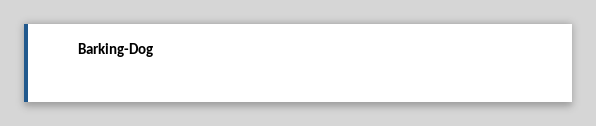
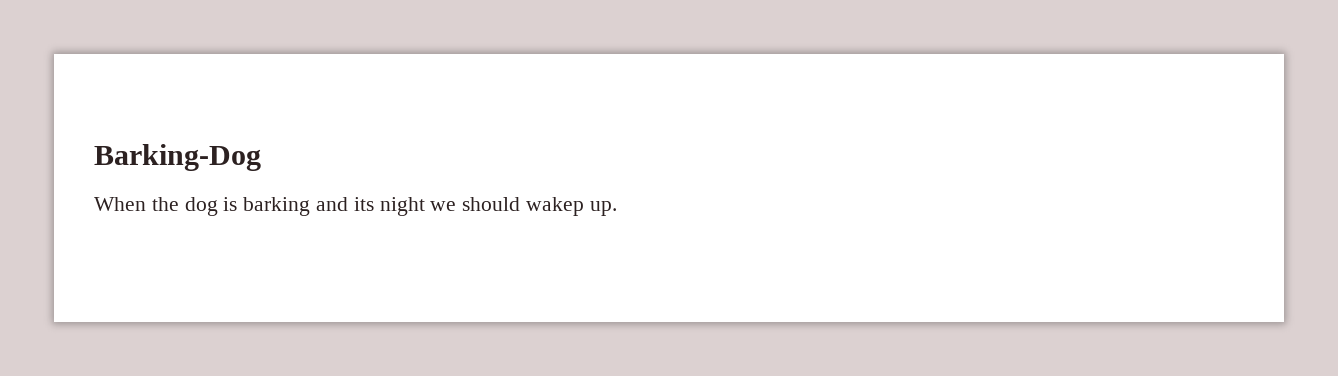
+ When the dog is barking and its night we should wakep up.

